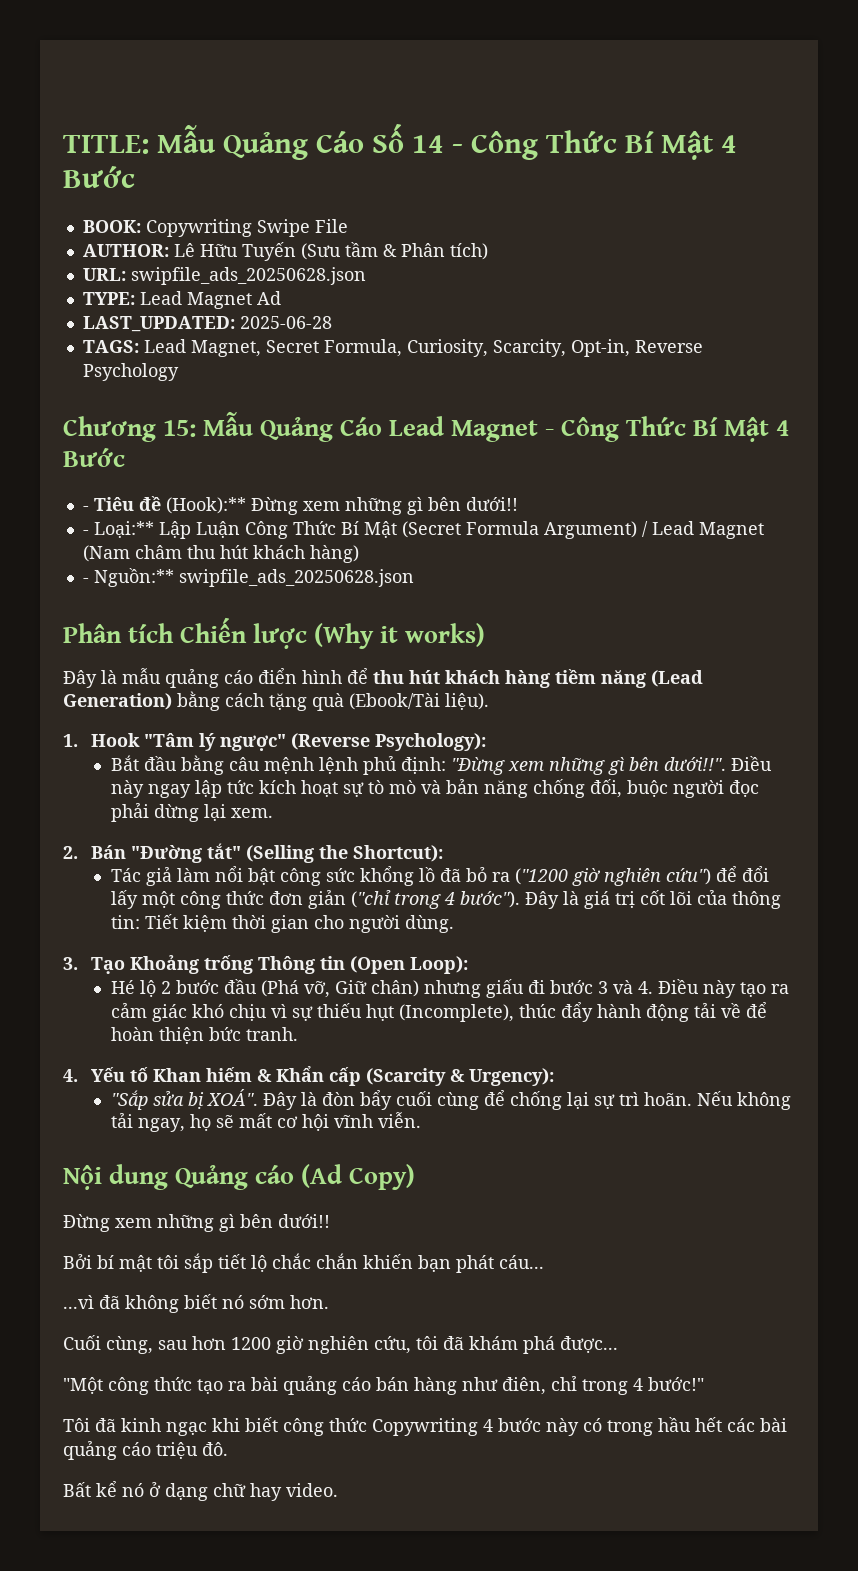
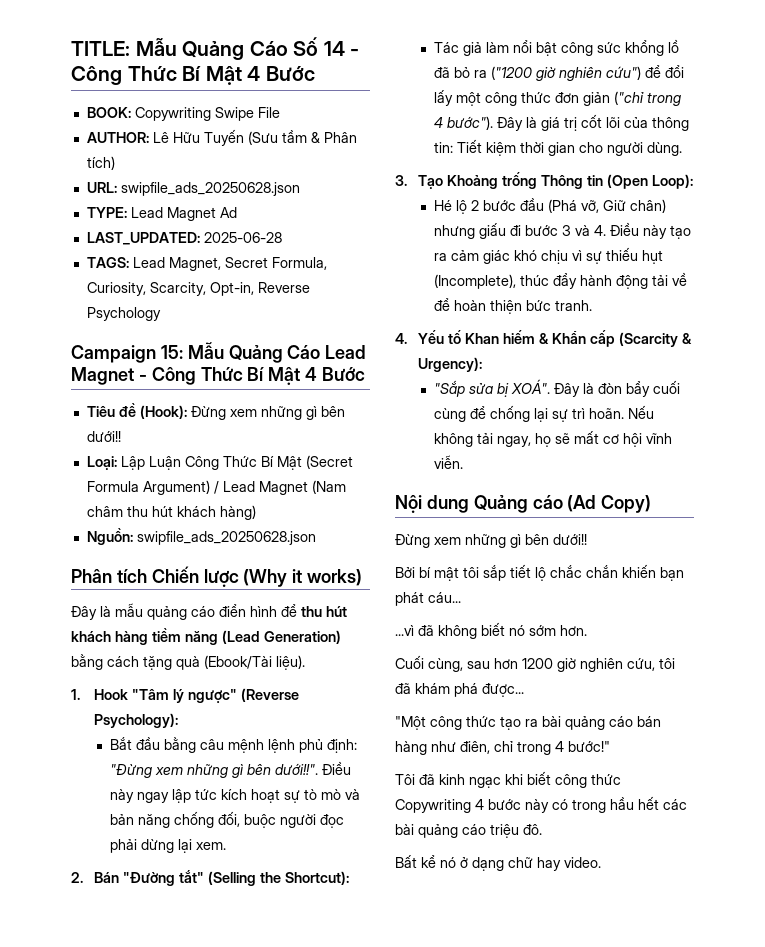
- Chương 15: Mẫu Quảng Cáo Lead Magnet - Công Thức Bí Mật 4 Bước
+ Campaign 15: Mẫu Quảng Cáo Lead Magnet - Công Thức Bí Mật 4 Bước
- - Tiêu đề (Hook):** Đừng xem những gì bên dưới!!
- - Loại:** Lập Luận Công Thức Bí Mật (Secret Formula Argument) / Lead Magnet (Nam châm thu hút khách hàng)
+ Tiêu đề (Hook): Đừng xem những gì bên dưới!!
+ Loại: Lập Luận Công Thức Bí Mật (Secret Formula Argument) / Lead Magnet (Nam châm thu hút khách hàng)
- - Nguồn:** swipfile_ads_20250628.json
+ Nguồn: swipfile_ads_20250628.json

